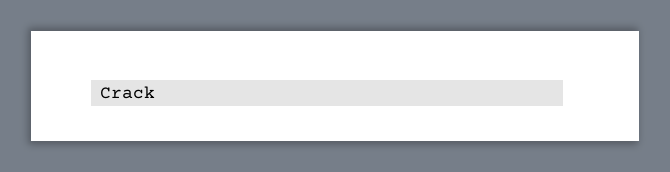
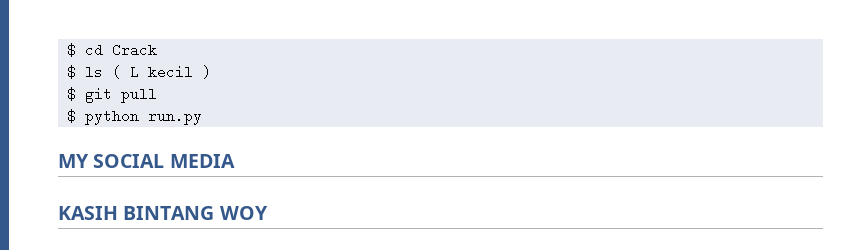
- Crack
+ $ cd Crack
+ $ ls ( L kecil )
+ $ git pull
+ $ python run.py
+ MY SOCIAL MEDIA
+ KASIH BINTANG WOY

